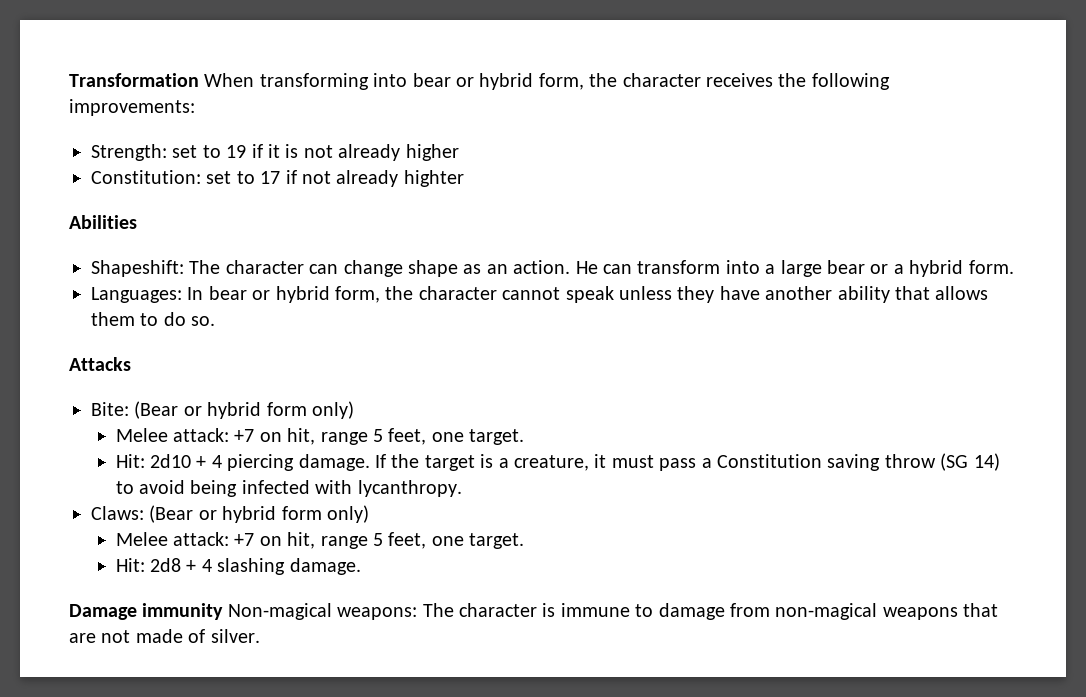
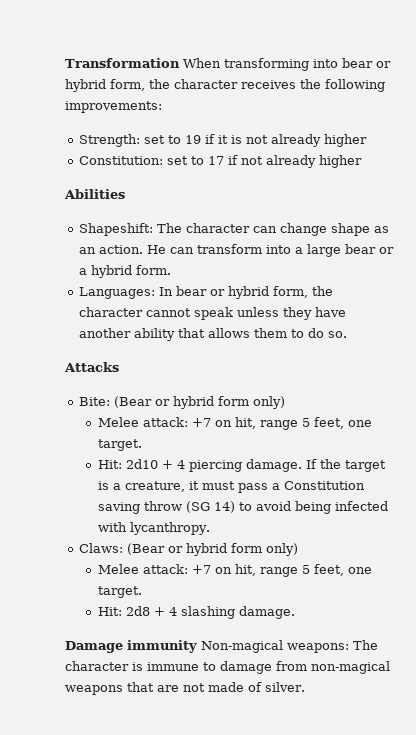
- Constitution: set to 17 if not already highter
+ Constitution: set to 17 if not already higher

